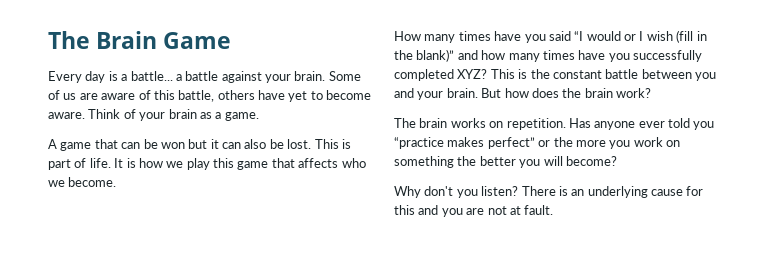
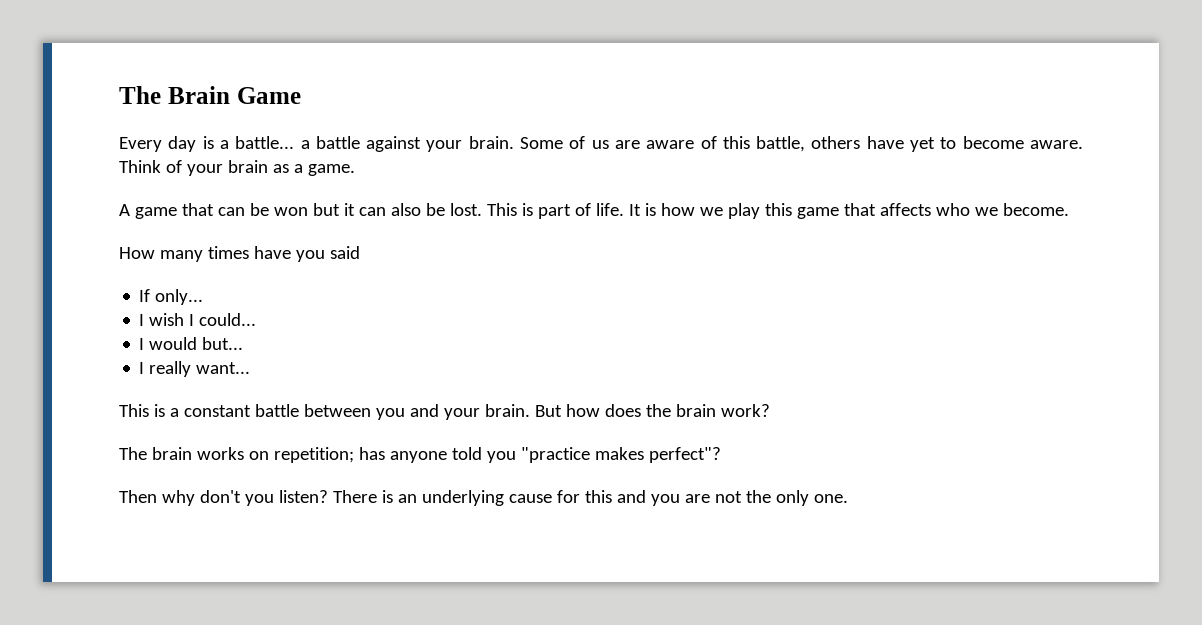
- How many times have you said “I would or I wish (fill in the blank)” and how many times have you successfully completed XYZ? This is the constant battle between you and your brain.
+ How many times have you said
+ If only...
+ I wish I could...
+ I would but...
+ I really want...
+ This is a constant battle between you and your brain.
- The brain works on repetition. Has anyone ever told you “practice makes perfect” or the more you work on something the better you will become?
- Why don't you listen?
+ The brain works on repetition; has anyone told you "practice makes perfect"?
+ Then why don't you listen?
- There is an underlying cause for this and you are not at fault.
+ There is an underlying cause for this and you are not the only one.

